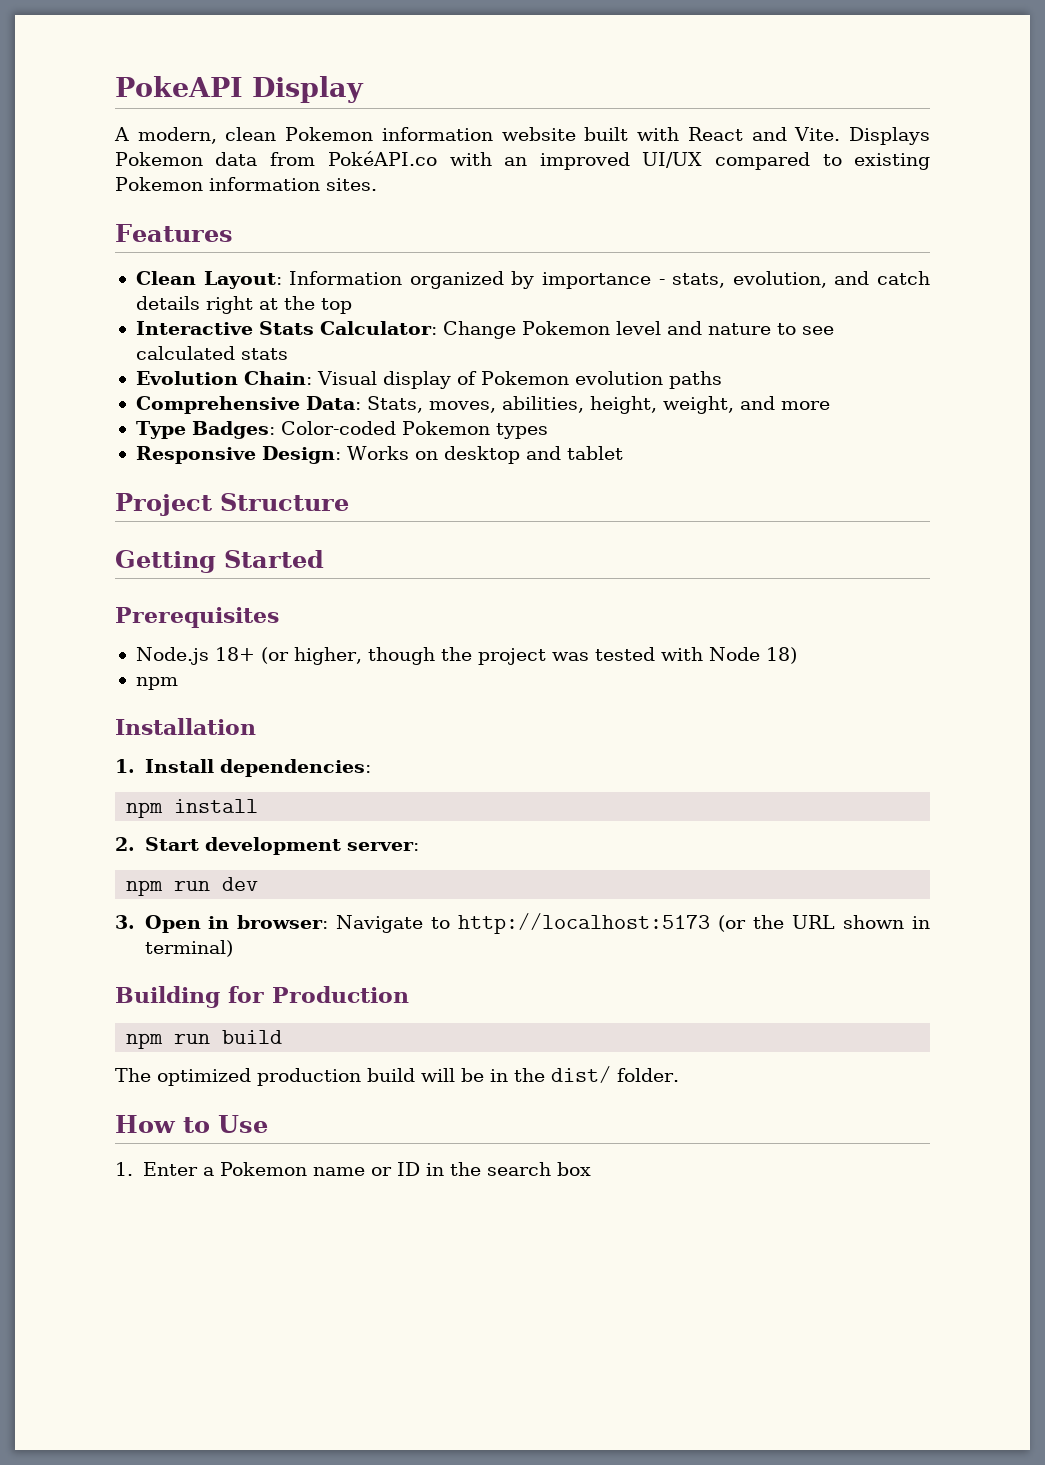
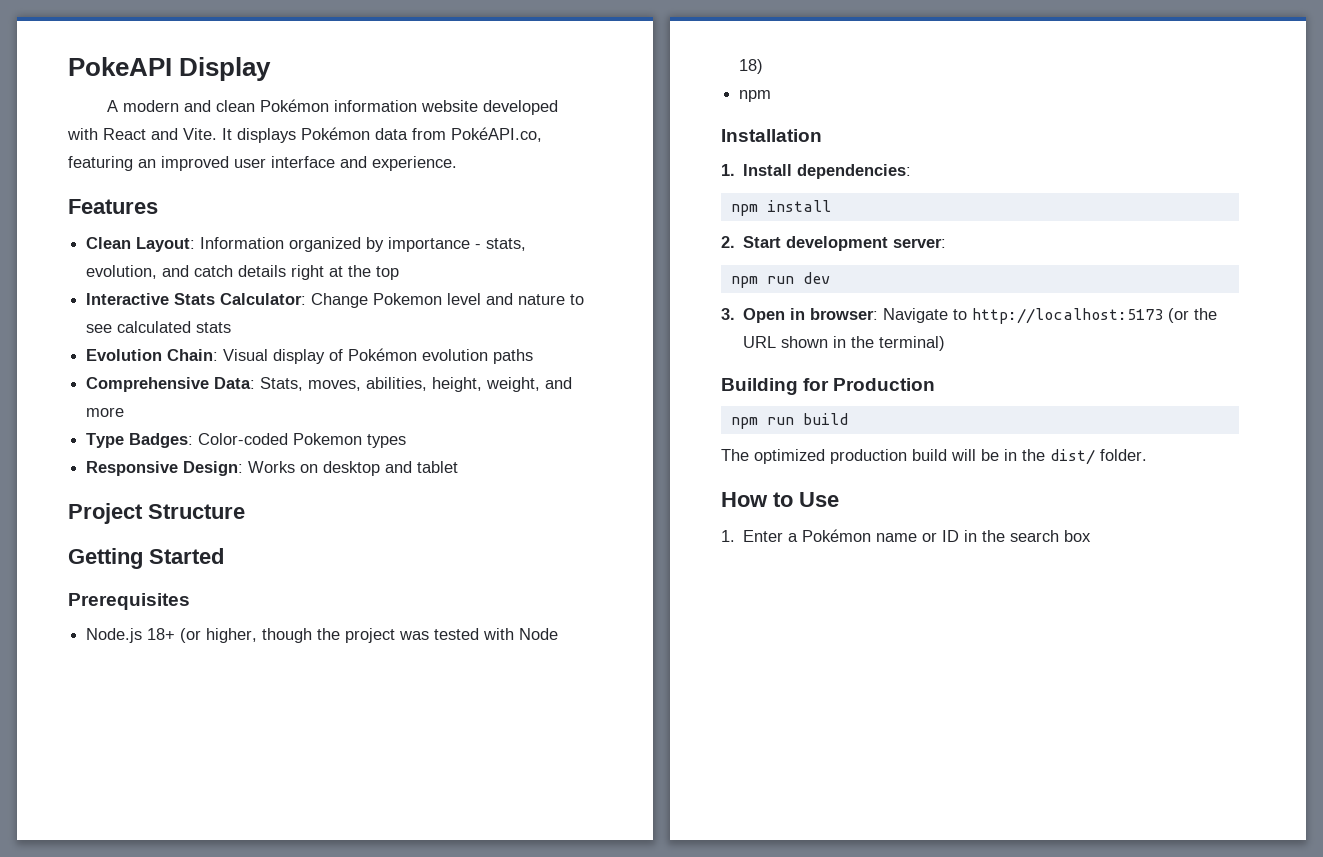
- A modern, clean Pokemon information website built with React and Vite.
+ A modern and clean Pokémon information website developed with React and Vite.
- Displays Pokemon data from PokéAPI.co with an improved UI/UX compared to existing Pokemon information sites.
+ It displays Pokémon data from PokéAPI.co, featuring an improved user interface and experience.
- Evolution Chain: Visual display of Pokemon evolution paths
+ Evolution Chain: Visual display of Pokémon evolution paths
- 3. Open in browser: Navigate to http://localhost:5173 (or the URL shown in terminal)
+ 3. Open in browser: Navigate to http://localhost:5173 (or the URL shown in the terminal)
- 1. Enter a Pokemon name or ID in the search box
+ 1. Enter a Pokémon name or ID in the search box

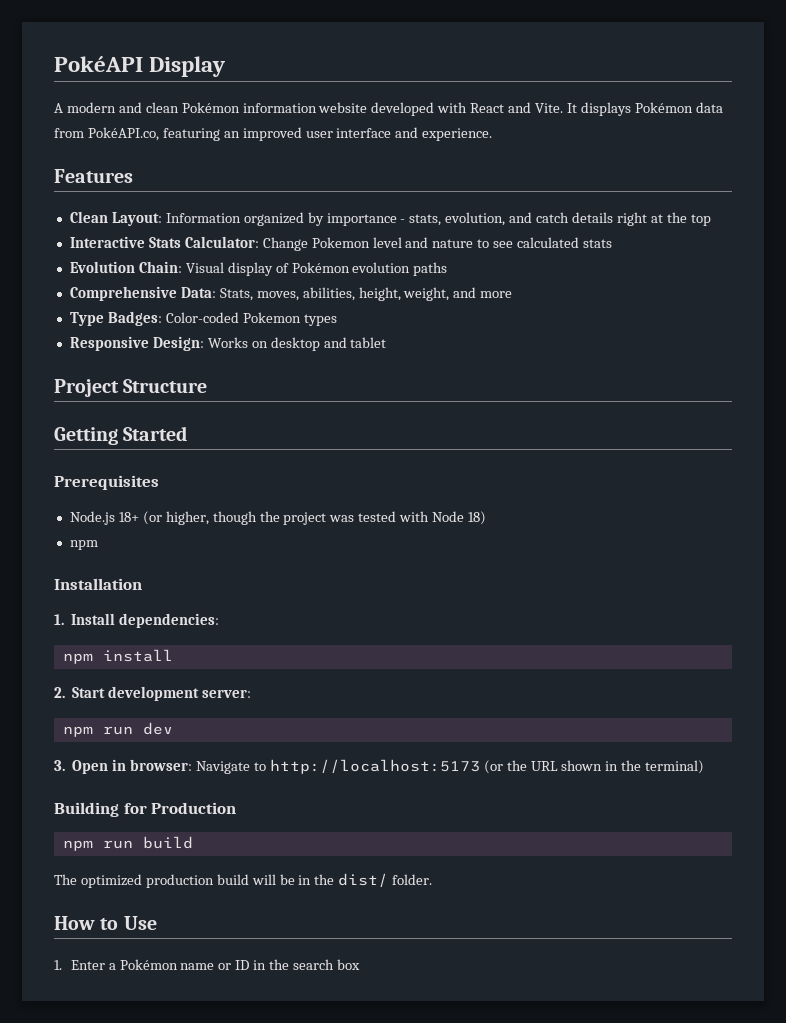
- PokeAPI Display
+ PokéAPI Display

